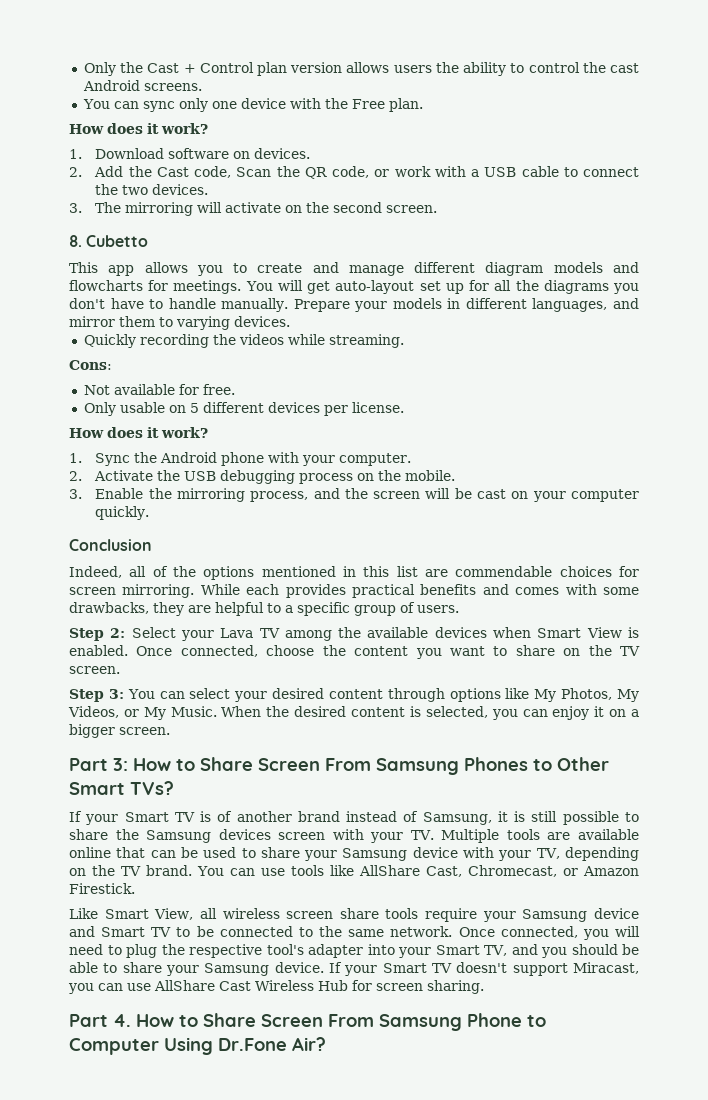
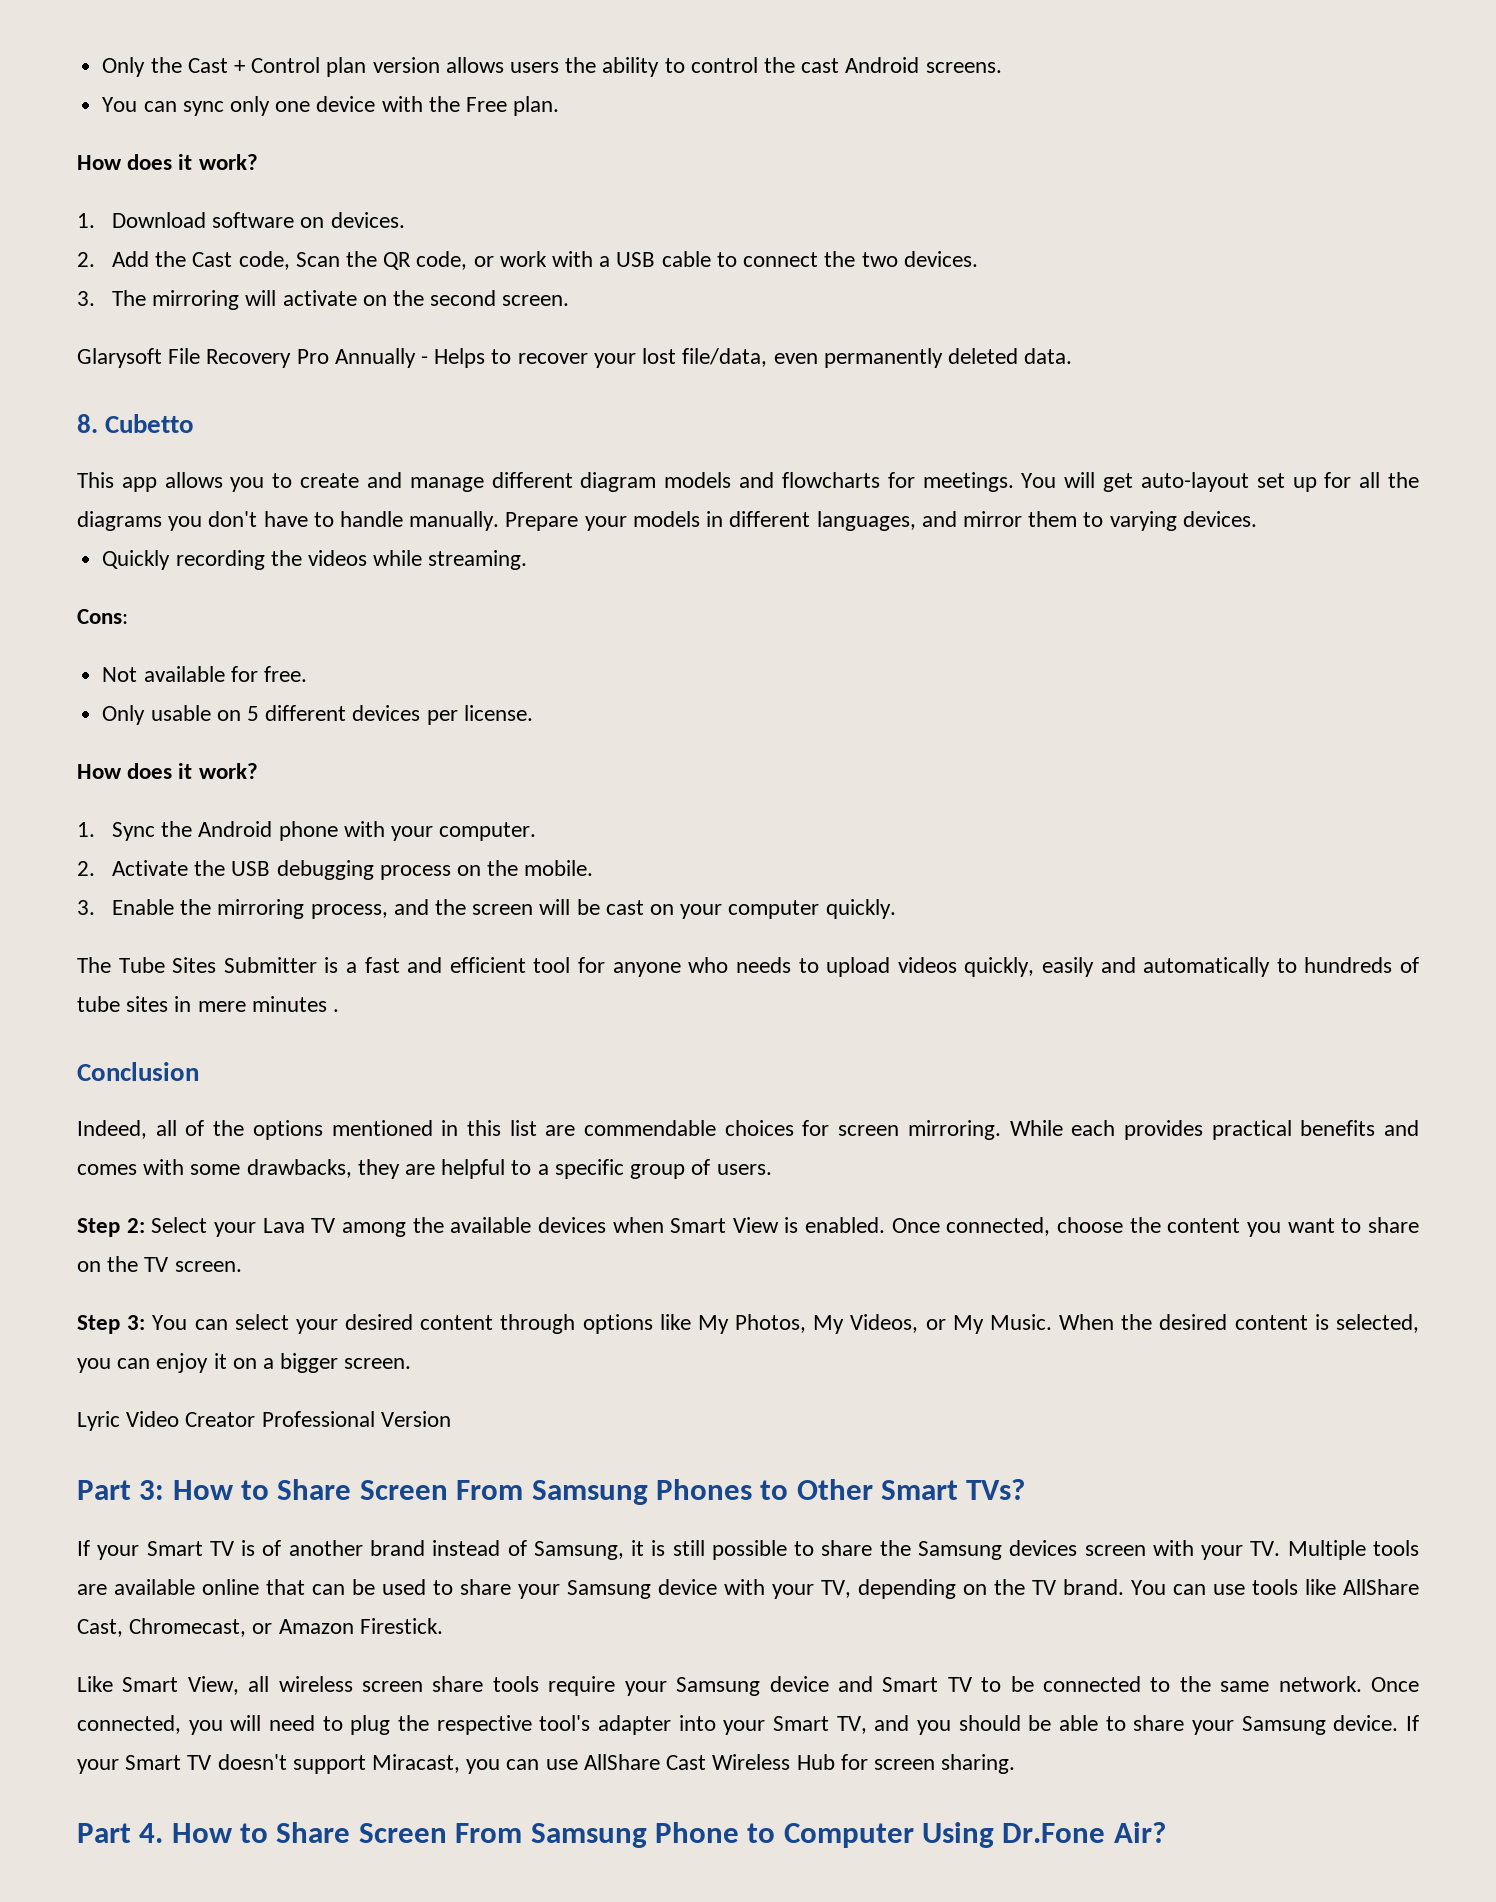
+ Glarysoft File Recovery Pro Annually - Helps to recover your lost file/data, even permanently deleted data.
+ The Tube Sites Submitter is a fast and efficient tool for anyone who needs to upload videos quickly, easily and automatically to hundreds of tube sites in mere minutes .
+ Lyric Video Creator Professional Version

